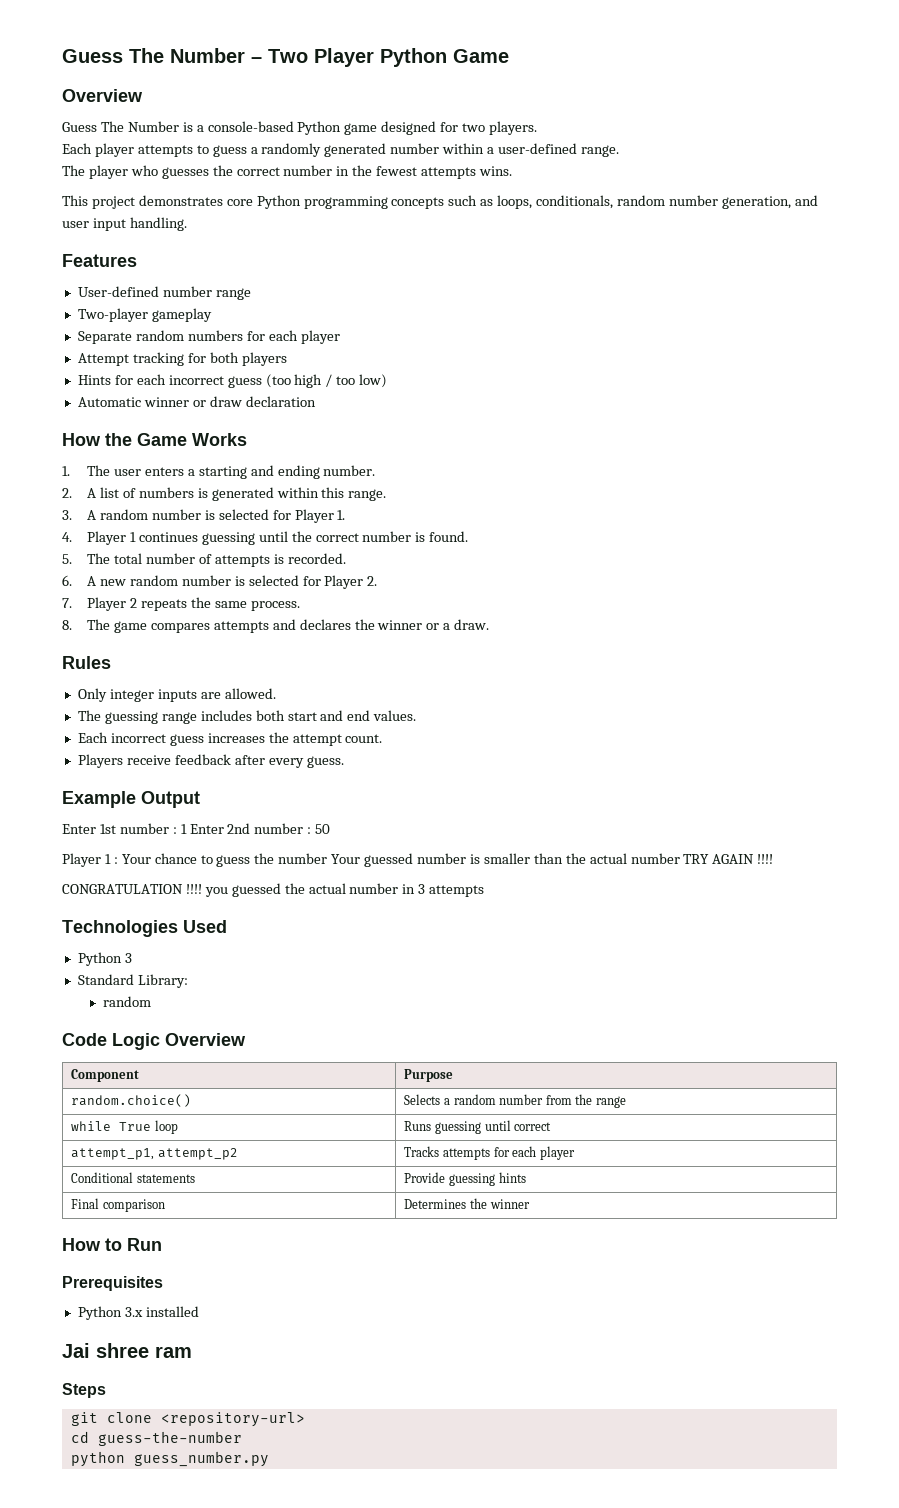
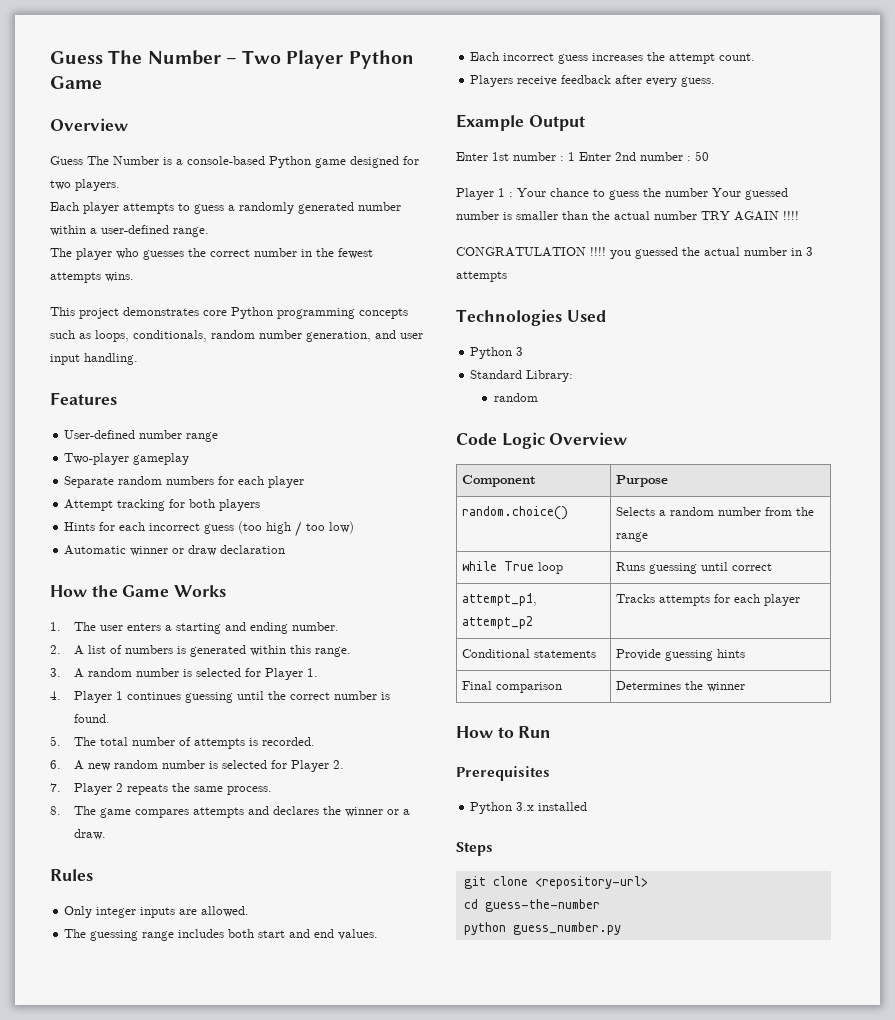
- Jai shree ram

